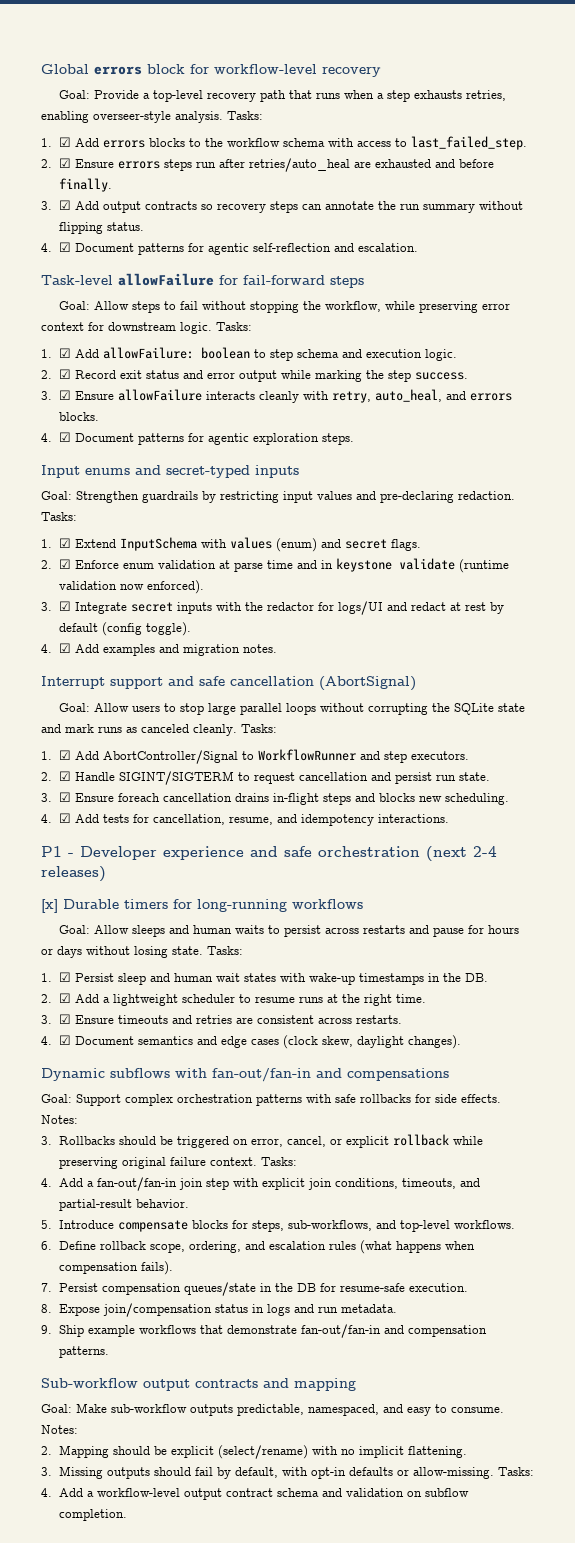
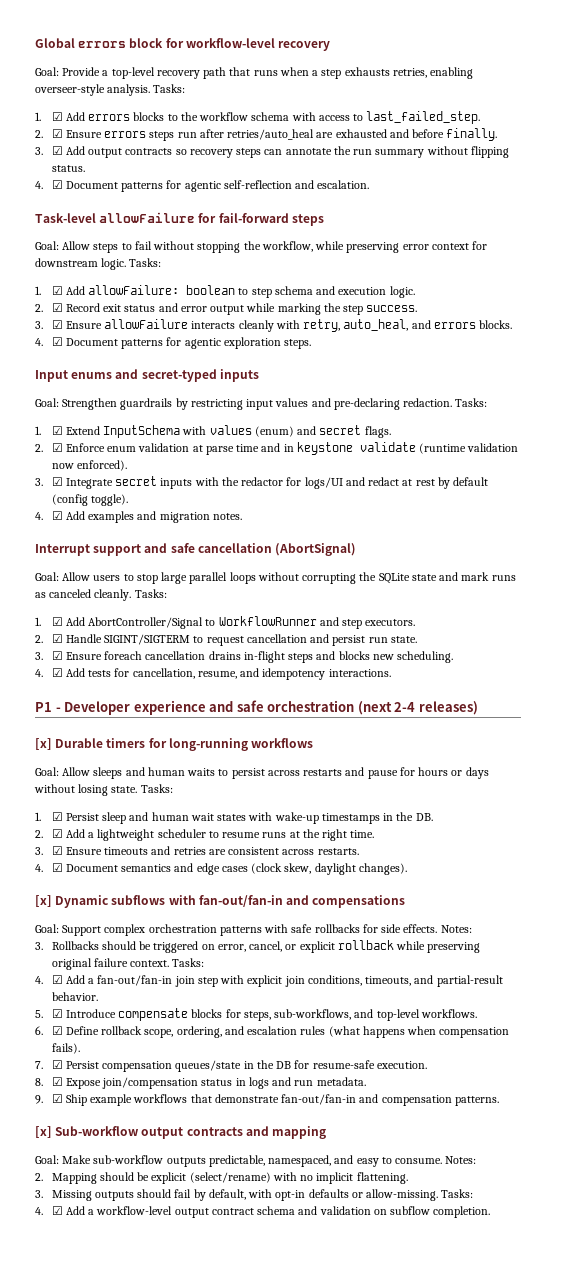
- Dynamic subflows with fan-out/fan-in and compensations
+ [x] Dynamic subflows with fan-out/fan-in and compensations
- 4. Add a fan-out/fan-in join step with explicit join conditions, timeouts, and partial-result behavior.
+ 4. ☑ Add a fan-out/fan-in join step with explicit join conditions, timeouts, and partial-result behavior.
- 5. Introduce compensate blocks for steps, sub-workflows, and top-level workflows.
+ 5. ☑ Introduce compensate blocks for steps, sub-workflows, and top-level workflows.
- 6. Define rollback scope, ordering, and escalation rules (what happens when compensation fails).
+ 6. ☑ Define rollback scope, ordering, and escalation rules (what happens when compensation fails).
- 7. Persist compensation queues/state in the DB for resume-safe execution.
+ 7. ☑ Persist compensation queues/state in the DB for resume-safe execution.
- 8. Expose join/compensation status in logs and run metadata.
+ 8. ☑ Expose join/compensation status in logs and run metadata.
- 9. Ship example workflows that demonstrate fan-out/fan-in and compensation patterns.
+ 9. ☑ Ship example workflows that demonstrate fan-out/fan-in and compensation patterns.
- Sub-workflow output contracts and mapping
+ [x] Sub-workflow output contracts and mapping
- 4. Add a workflow-level output contract schema and validation on subflow completion.
+ 4. ☑ Add a workflow-level output contract schema and validation on subflow completion.

